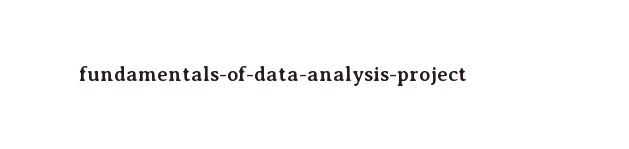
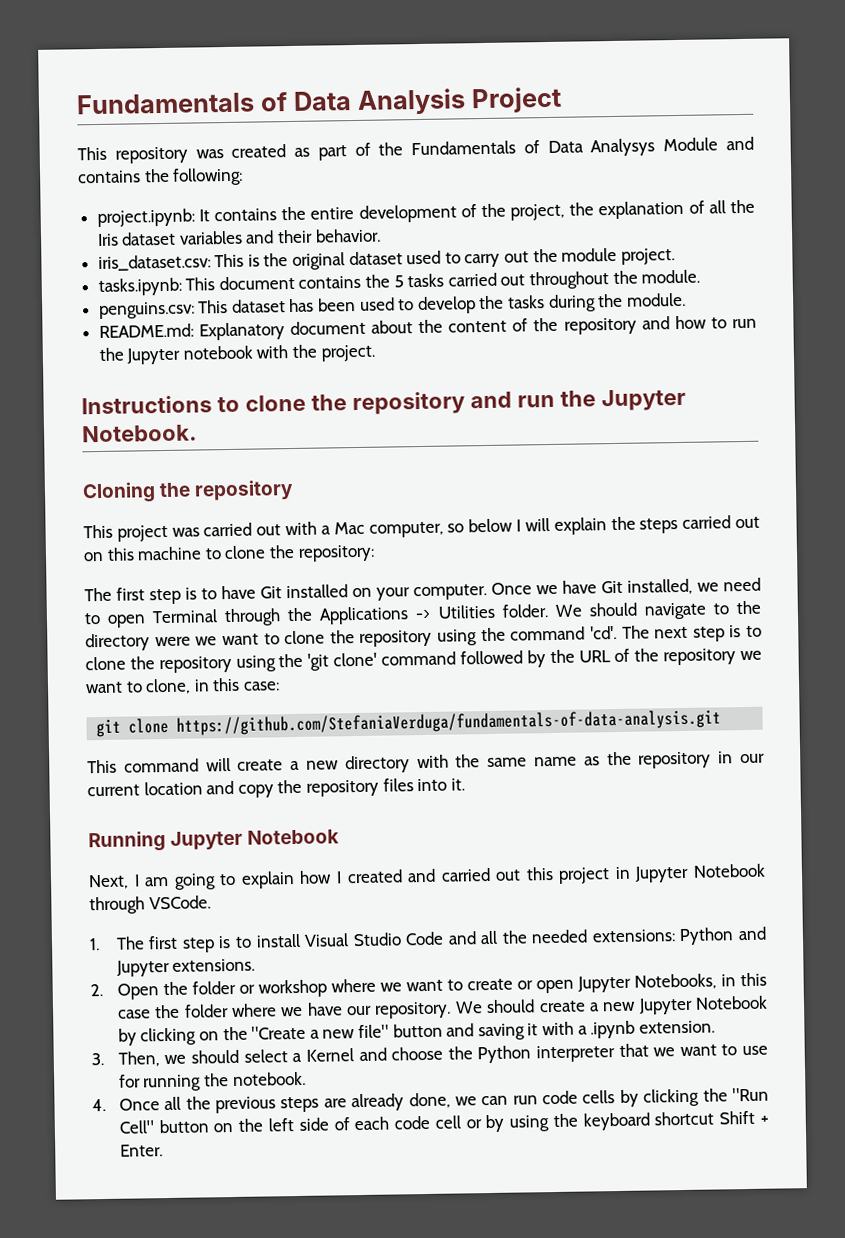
- fundamentals-of-data-analysis-project
+ Fundamentals of Data Analysis Project
+ This repository was created as part of the Fundamentals of Data Analysys Module and contains the following:
+ project.ipynb: It contains the entire development of the project, the explanation of all the Iris dataset variables and their behavior.
+ iris_dataset.csv: This is the original dataset used to carry out the module project.
+ tasks.ipynb: This document contains the 5 tasks carried out throughout the module.
+ penguins.csv: This dataset has been used to develop the tasks during the module.
+ README.md: Explanatory document about the content of the repository and how to run the Jupyter notebook with the project.
+ Instructions to clone the repository and run the Jupyter Notebook.
+ Cloning the repository
+ This project was carried out with a Mac computer, so below I will explain the steps carried out on this machine to clone the repository:
+ The first step is to have Git installed on your computer. Once we have Git installed, we need to open Terminal through the Applications -> Utilities folder. We should navigate to the directory were we want to clone the repository using the command 'cd'. The next step is to clone the repository using the 'git clone' command followed by the URL of the repository we want to clone, in this case:
+ git clone https://github.com/StefaniaVerduga/fundamentals-of-data-analysis.git
+ This command will create a new directory with the same name as the repository in our current location and copy the repository files into it.
+ Running Jupyter Notebook
+ Next, I am going to explain how I created and carried out this project in Jupyter Notebook through VSCode.
+ 1. The first step is to install Visual Studio Code and all the needed extensions: Python and Jupyter extensions.
+ 2. Open the folder or workshop where we want to create or open Jupyter Notebooks, in this case the folder where we have our repository. We should create a new Jupyter Notebook by clicking on the "Create a new file" button and saving it with a .ipynb extension.
+ 3. Then, we should select a Kernel and choose the Python interpreter that we want to use for running the notebook.
+ 4. Once all the previous steps are already done, we can run code cells by clicking the "Run Cell" button on the left side of each code cell or by using the keyboard shortcut Shift + Enter.

